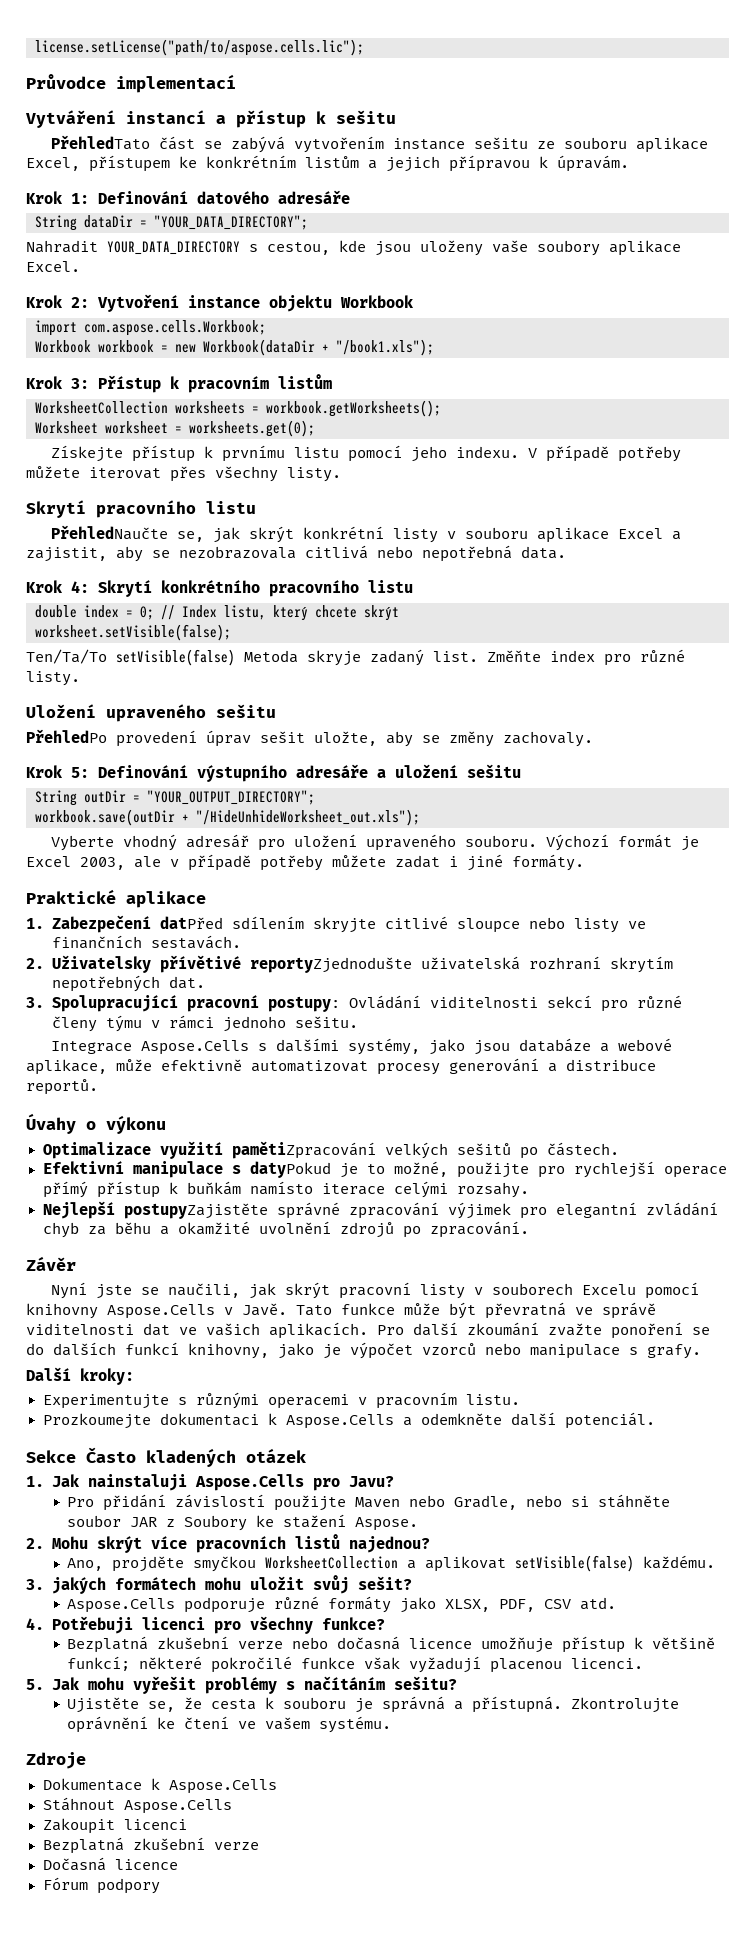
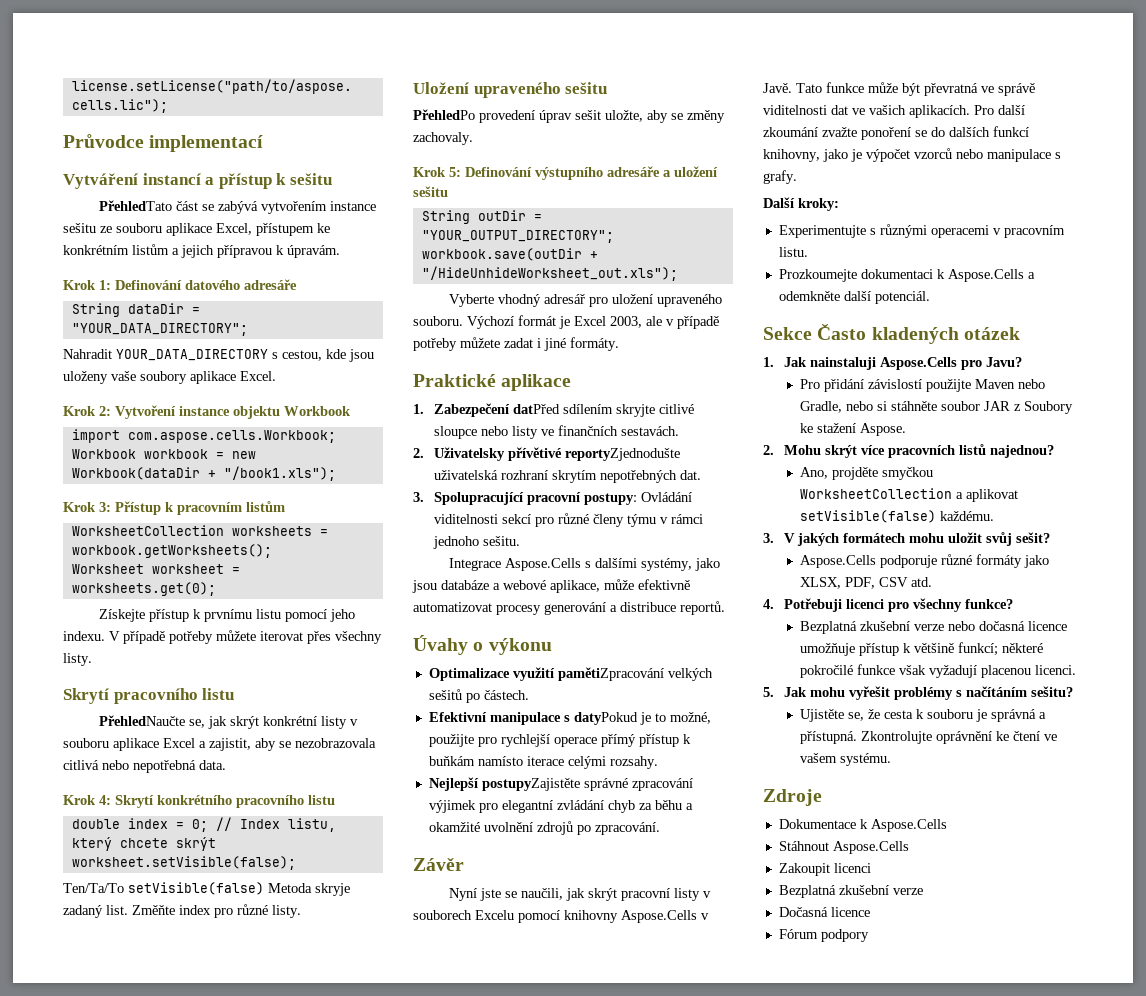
- 3. jakých formátech mohu uložit svůj sešit?
+ 3. V jakých formátech mohu uložit svůj sešit?

